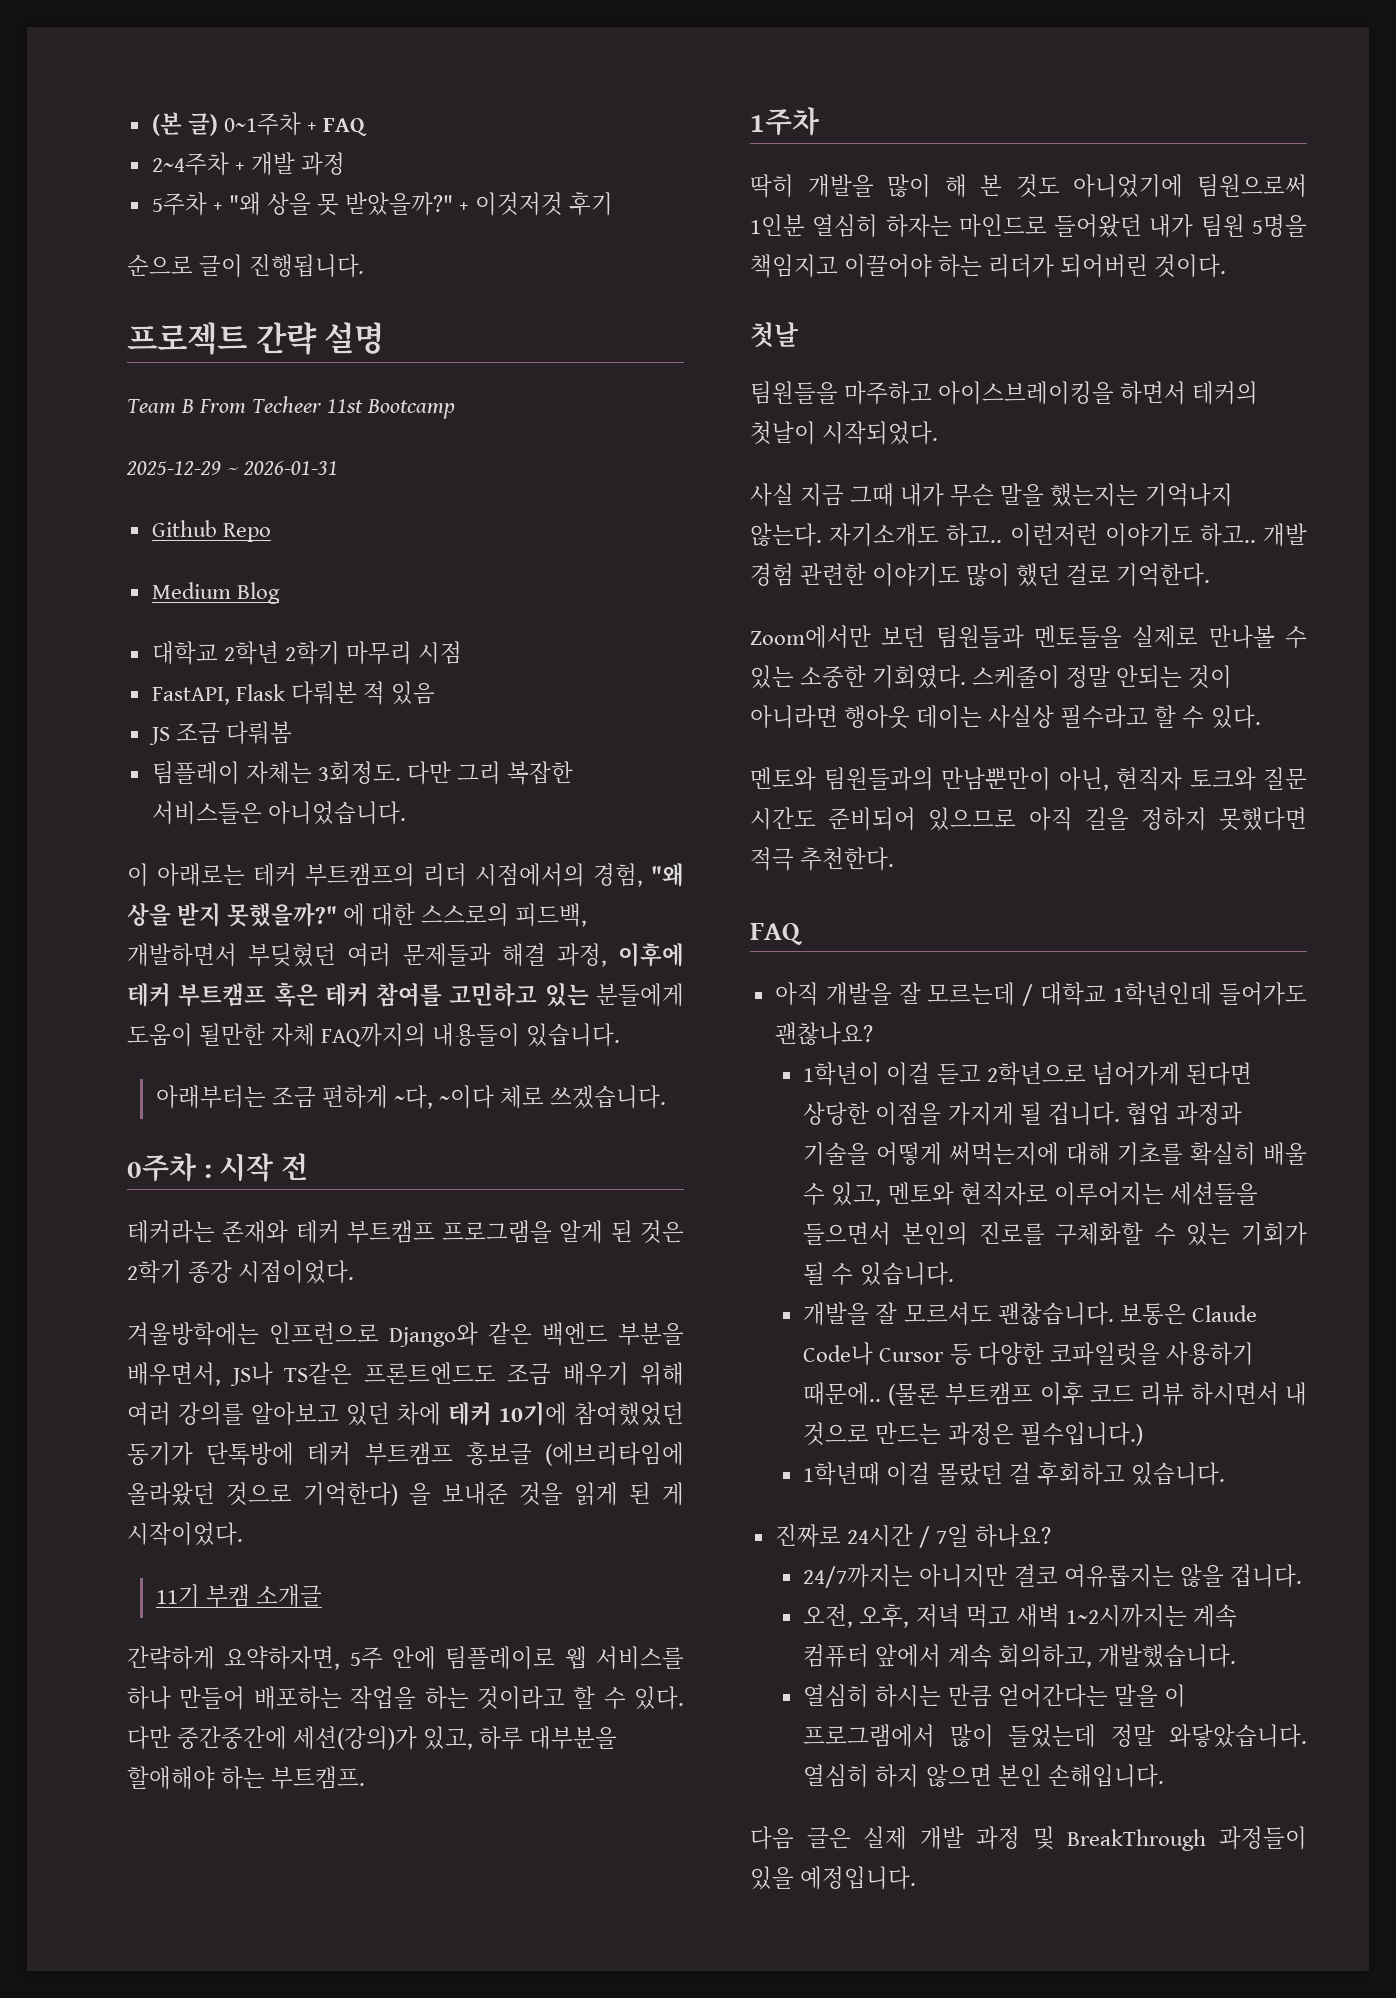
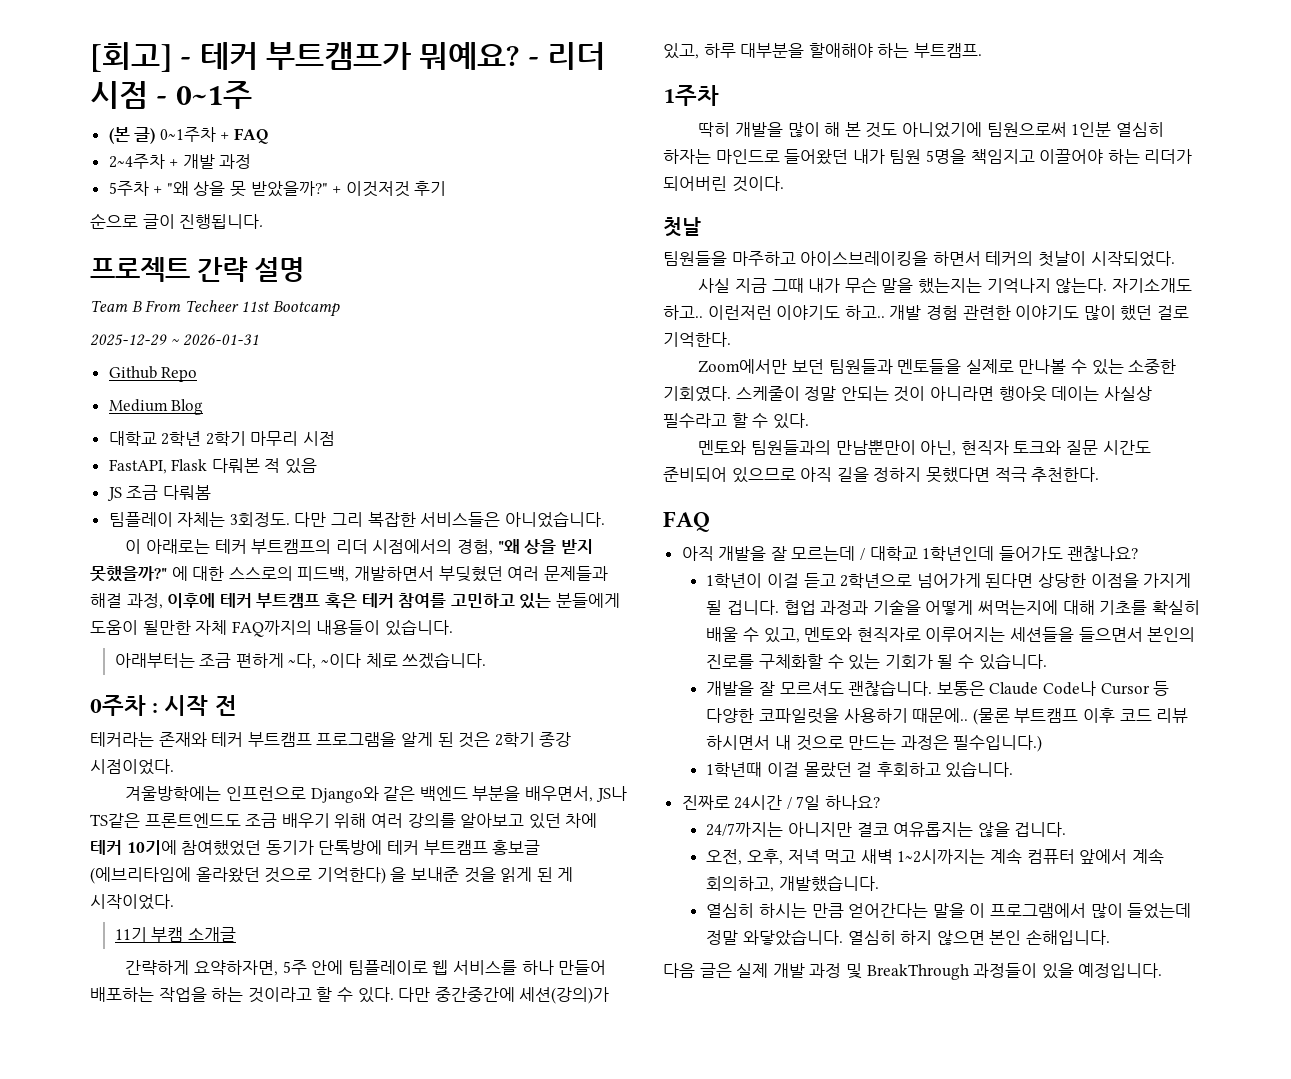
+ [회고] - 테커 부트캠프가 뭐예요? - 리더 시점 - 0~1주

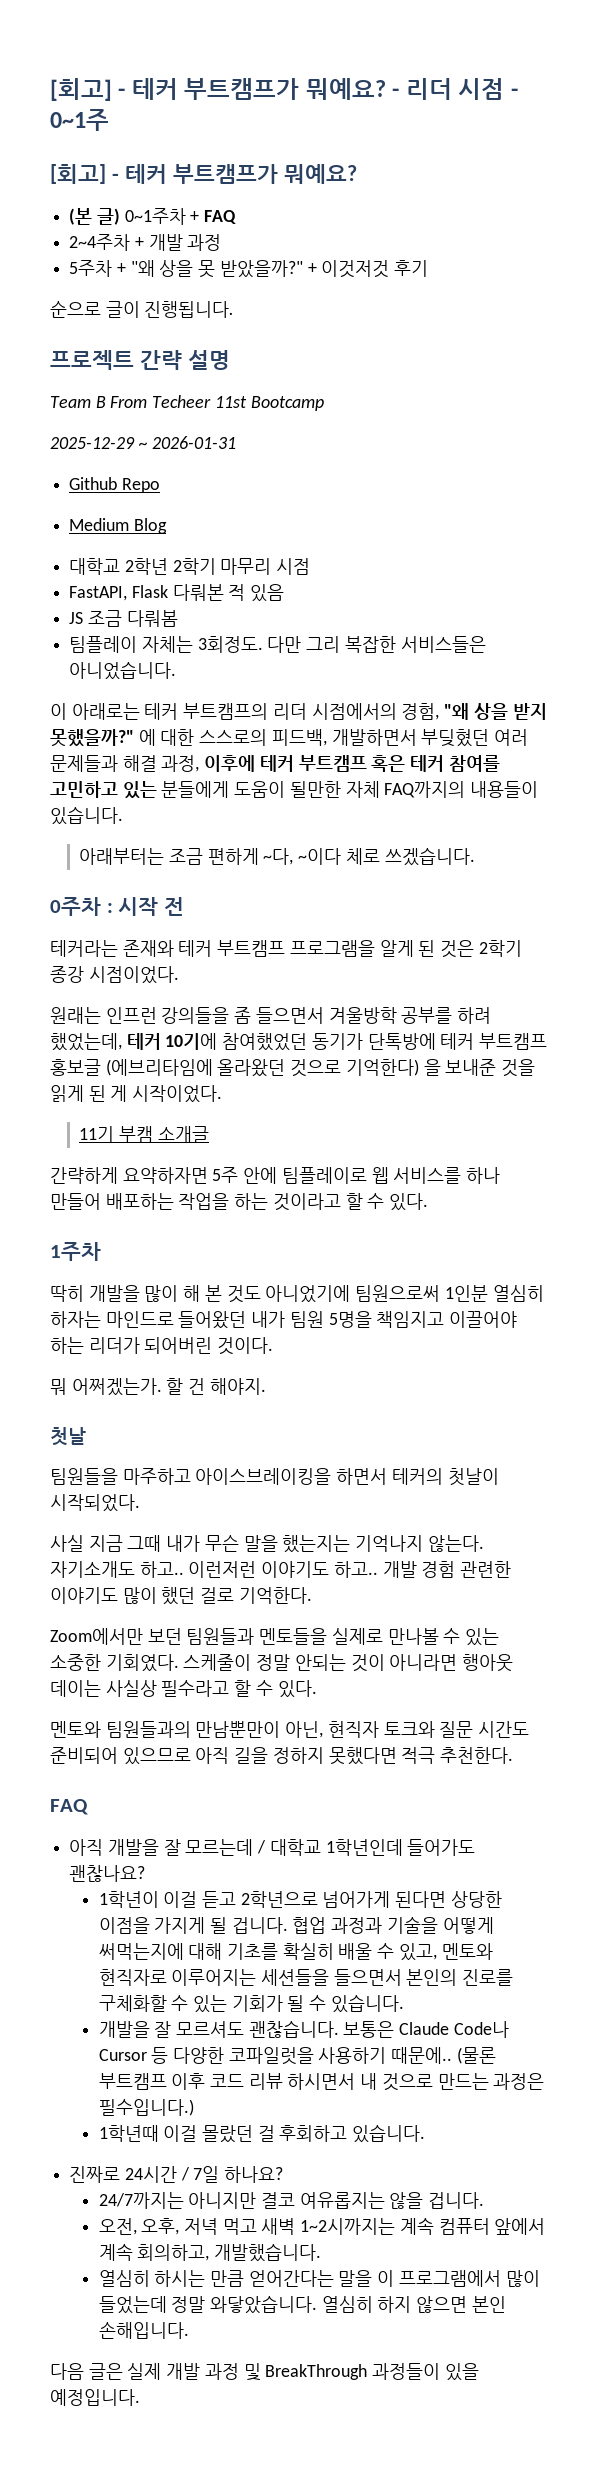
  - 리더 시점 - 0~1주
+ [회고] - 테커 부트캠프가 뭐예요?
- 겨울방학에는 인프런으로 Django와 같은 백엔드 부분을 배우면서, JS나 TS같은 프론트엔드도 조금 배우기 위해 여러 강의를 알아보고 있던 차에 테커 10기에 참여했었던 동기가 단톡방에 테커 부트캠프 홍보글 (에브리타임에 올라왔던 것으로 기억한다) 을 보내준 것을 읽게 된 게 시작이었다.
+ 원래는 인프런 강의들을 좀 들으면서 겨울방학 공부를 하려 했었는데, 테커 10기에 참여했었던 동기가 단톡방에 테커 부트캠프 홍보글 (에브리타임에 올라왔던 것으로 기억한다) 을 보내준 것을 읽게 된 게 시작이었다.
- 간략하게 요약하자면, 5주 안에 팀플레이로 웹 서비스를 하나 만들어 배포하는 작업을 하는 것이라고 할 수 있다. 다만 중간중간에 세션(강의)가 있고, 하루 대부분을 할애해야 하는 부트캠프.
+ 간략하게 요약하자면 5주 안에 팀플레이로 웹 서비스를 하나 만들어 배포하는 작업을 하는 것이라고 할 수 있다.
+ 뭐 어쩌겠는가. 할 건 해야지.

